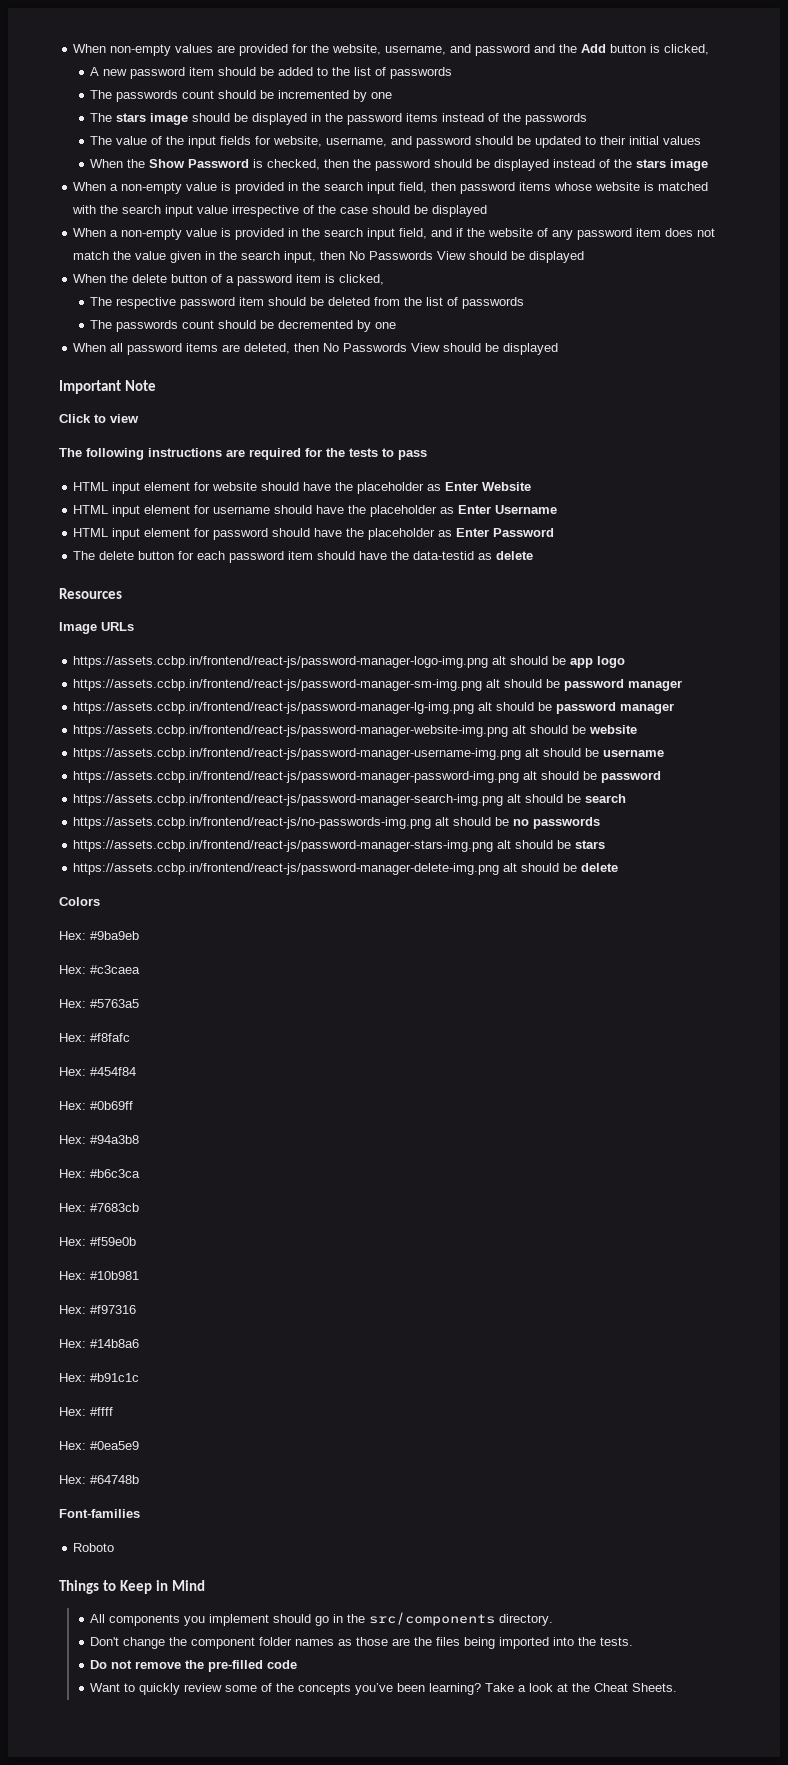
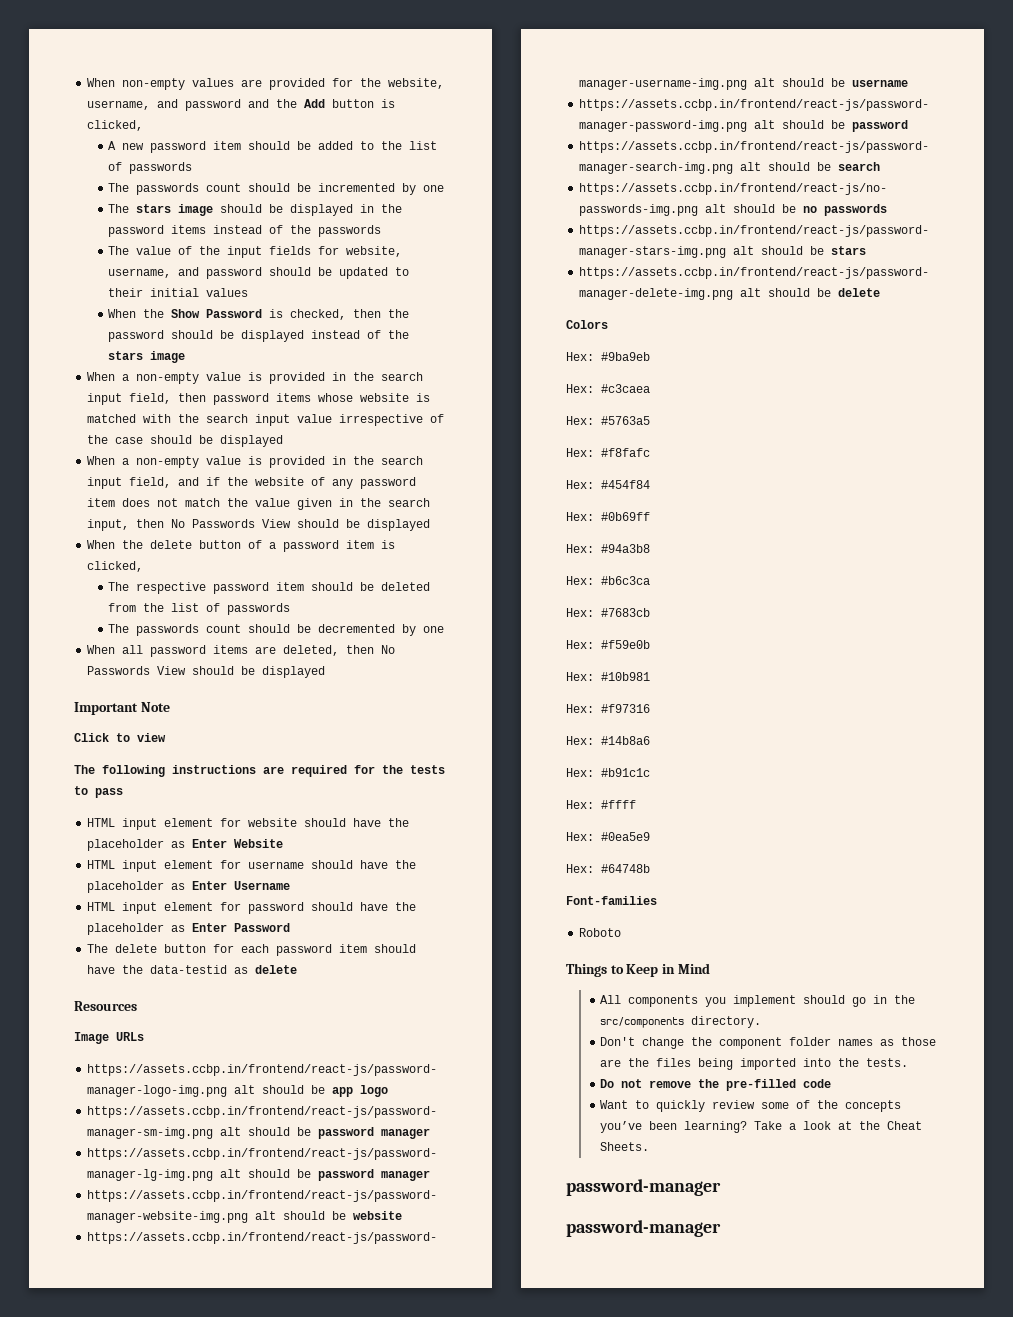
  Take a look at the Cheat Sheets.
+ password-manager
+ password-manager

